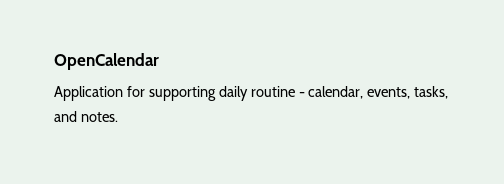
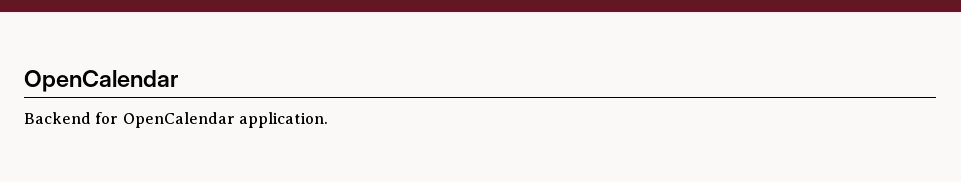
- Application for supporting daily routine - calendar, events, tasks, and notes.
+ Backend for OpenCalendar application.

